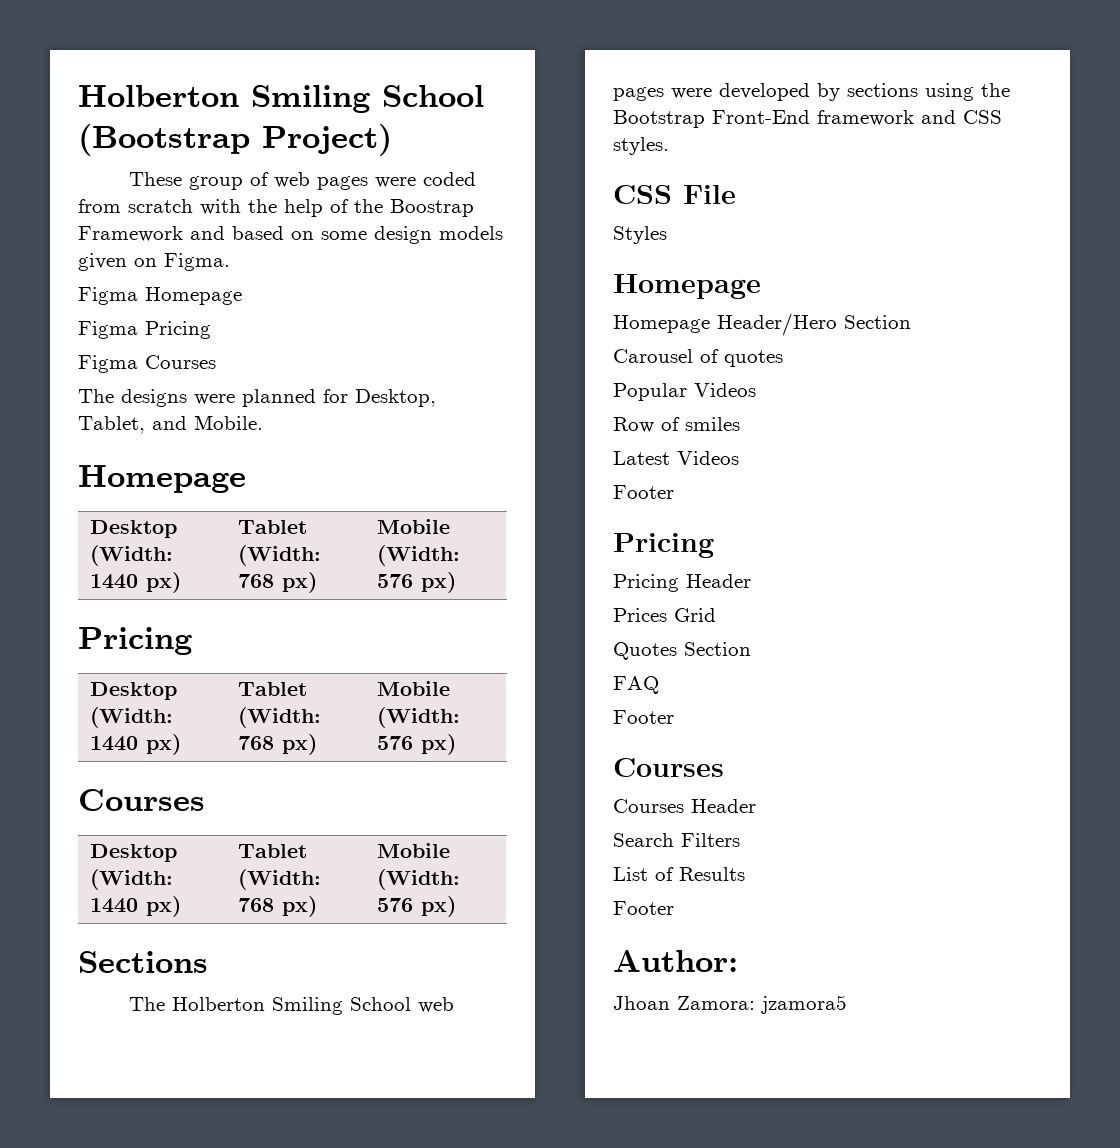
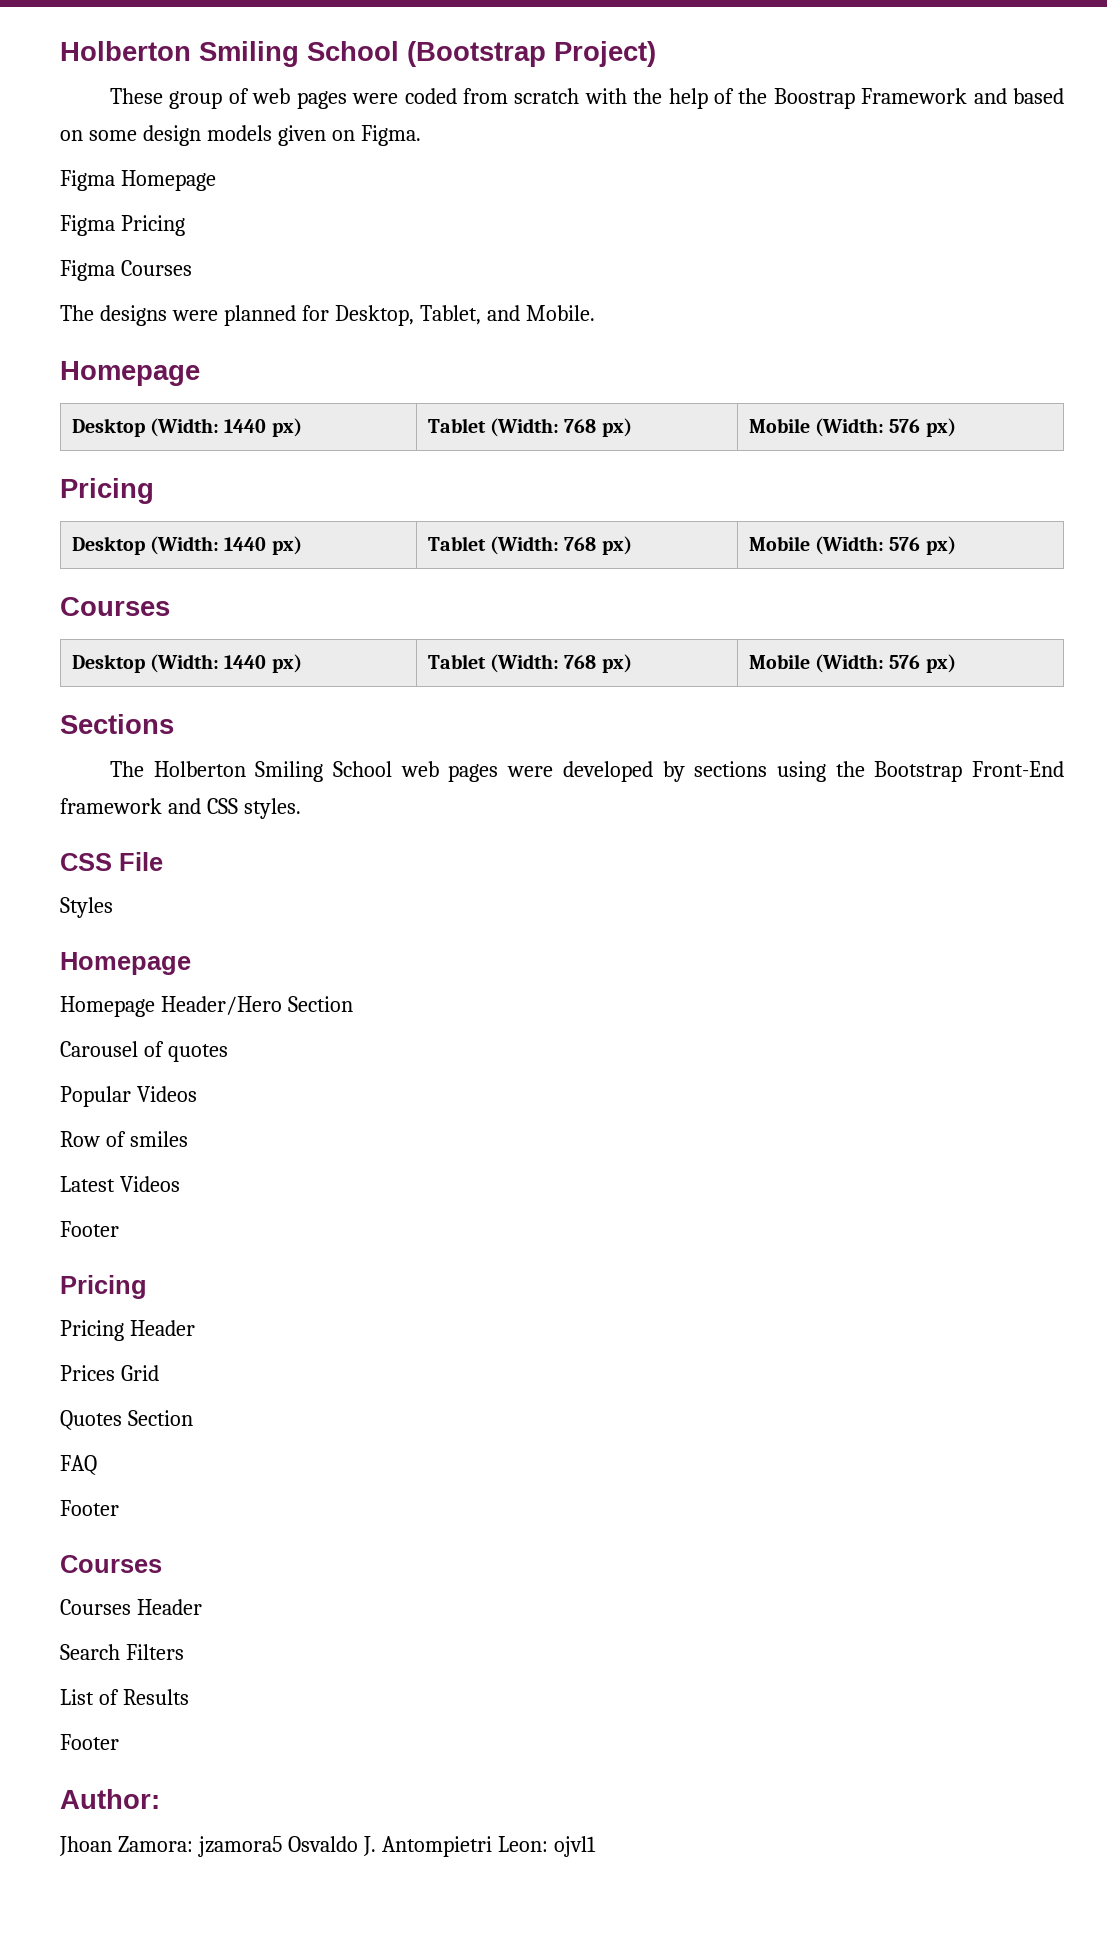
- Jhoan Zamora: jzamora5
+ Jhoan Zamora: jzamora5 Osvaldo J. Antompietri Leon: ojvl1

